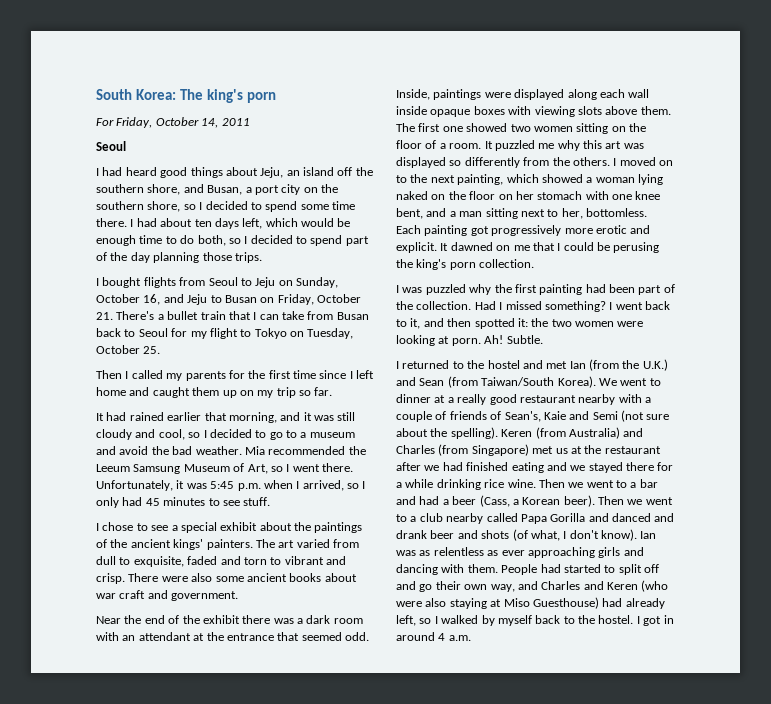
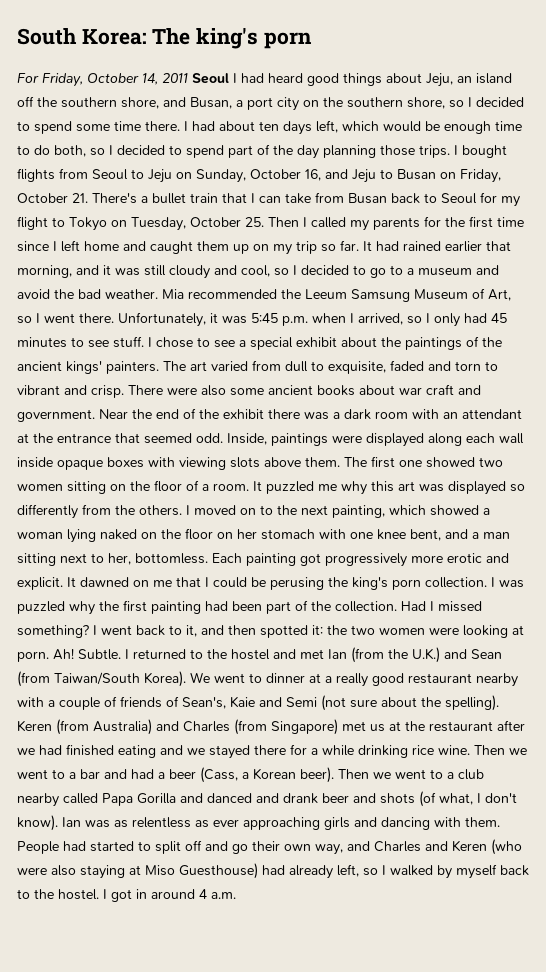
- For Friday, October 14, 2011
- Seoul
- I had heard good things about Jeju, an island off the southern shore, and Busan, a port city on the southern shore, so I decided to spend some time there.
+ For Friday, October 14, 2011 Seoul I had heard good things about Jeju, an island off the southern shore, and Busan, a port city on the southern shore, so I decided to spend some time there.
- I had about ten days left, which would be enough time to do both, so I decided to spend part of the day planning those trips.
- I bought flights from Seoul to Jeju on Sunday, October 16, and Jeju to Busan on Friday, October 21. There's a bullet train that I can take from Busan back to Seoul for my flight to Tokyo on Tuesday, October 25.
- Then I called my parents for the first time since I left home and caught them up on my trip so far.
- It had rained earlier that morning, and it was still cloudy and cool, so I decided to go to a museum and avoid the bad weather.
+ I had about ten days left, which would be enough time to do both, so I decided to spend part of the day planning those trips. I bought flights from Seoul to Jeju on Sunday, October 16, and Jeju to Busan on Friday, October 21. There's a bullet train that I can take from Busan back to Seoul for my flight to Tokyo on Tuesday, October 25. Then I called my parents for the first time since I left home and caught them up on my trip so far. It had rained earlier that morning, and it was still cloudy and cool, so I decided to go to a museum and avoid the bad weather.
- Unfortunately, it was 5:45 p.m. when I arrived, so I only had 45 minutes to see stuff.
- I chose to see a special exhibit about the paintings of the ancient kings' painters.
+ Unfortunately, it was 5:45 p.m. when I arrived, so I only had 45 minutes to see stuff. I chose to see a special exhibit about the paintings of the ancient kings' painters.
- There were also some ancient books about war craft and government.
- Near the end of the exhibit there was a dark room with an attendant at the entrance that seemed odd.
+ There were also some ancient books about war craft and government. Near the end of the exhibit there was a dark room with an attendant at the entrance that seemed odd.
- It dawned on me that I could be perusing the king's porn collection.
- I was puzzled why the first painting had been part of the collection.
+ It dawned on me that I could be perusing the king's porn collection. I was puzzled why the first painting had been part of the collection.
- Subtle.
- I returned to the hostel and met Ian (from the U.K.) and Sean (from Taiwan/South Korea).
+ Subtle. I returned to the hostel and met Ian (from the U.K.) and Sean (from Taiwan/South Korea).

